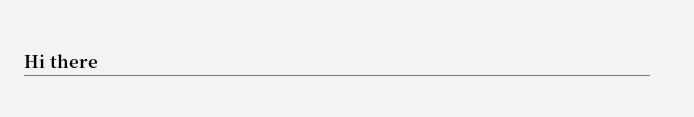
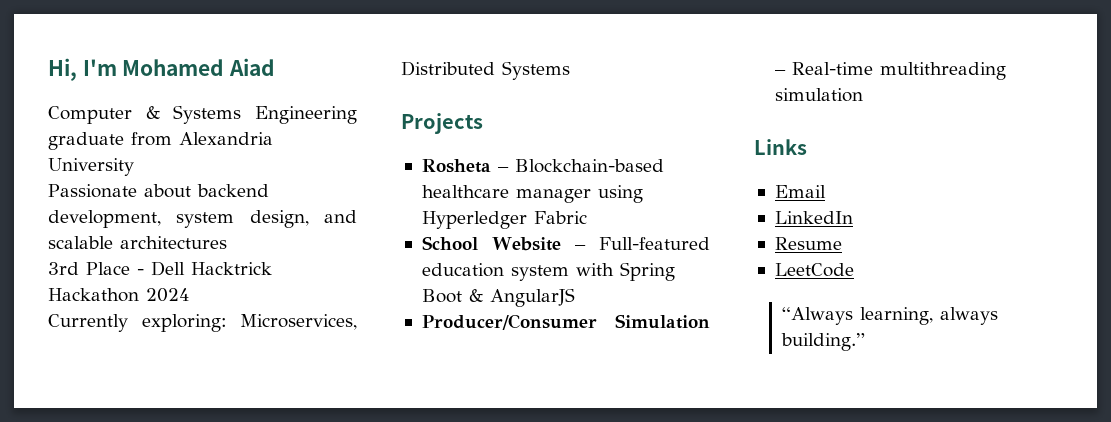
- Hi there
+ Hi, I'm Mohamed Aiad
+ Computer & Systems Engineering graduate from Alexandria University
+ Passionate about backend development, system design, and scalable architectures
+ 3rd Place - Dell Hacktrick Hackathon 2024
+ Currently exploring: Microservices, Distributed Systems
+ Projects
+ Rosheta – Blockchain-based healthcare manager using Hyperledger Fabric
+ School Website – Full-featured education system with Spring Boot & AngularJS
+ Producer/Consumer Simulation – Real-time multithreading simulation
+ Links
+ Email
+ LinkedIn
+ Resume
+ LeetCode
+ “Always learning, always building.”

